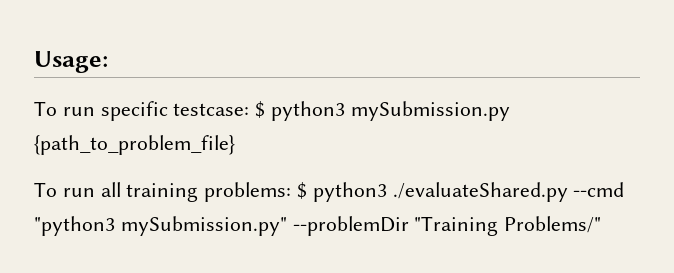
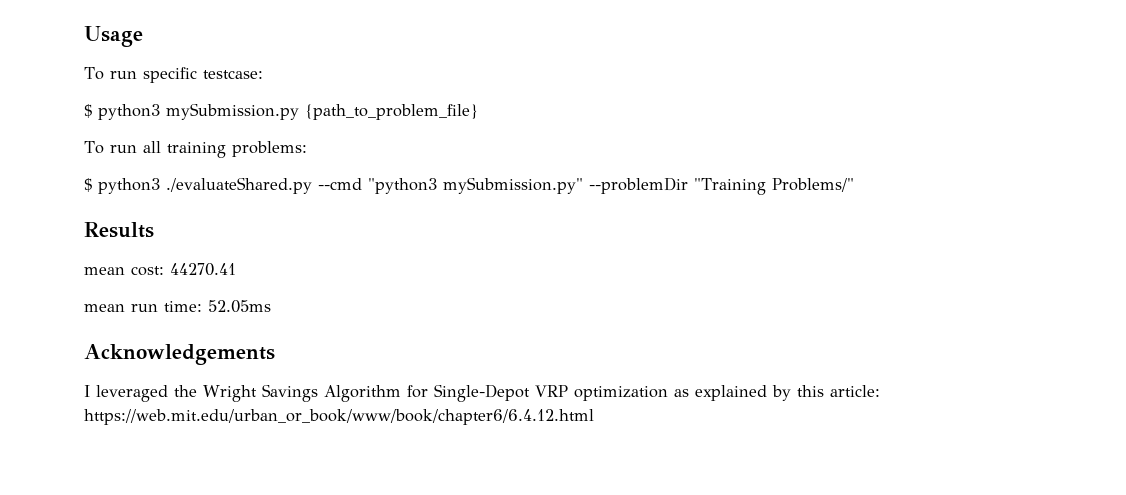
- Usage:
+ Usage
- To run specific testcase: $ python3 mySubmission.py {path_to_problem_file}
+ To run specific testcase:
+ $ python3 mySubmission.py {path_to_problem_file}
- To run all training problems: $ python3 ./evaluateShared.py --cmd "python3 mySubmission.py" --problemDir "Training Problems/"
+ To run all training problems:
+ $ python3 ./evaluateShared.py --cmd "python3 mySubmission.py" --problemDir "Training Problems/"
+ Results
+ mean cost: 44270.41
+ mean run time: 52.05ms
+ Acknowledgements
+ I leveraged the Wright Savings Algorithm for Single-Depot VRP optimization as explained by this article: https://web.mit.edu/urban_or_book/www/book/chapter6/6.4.12.html

